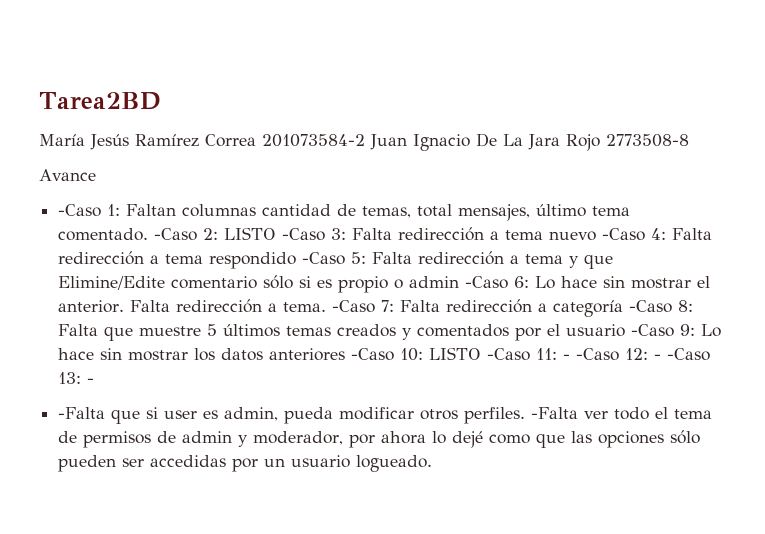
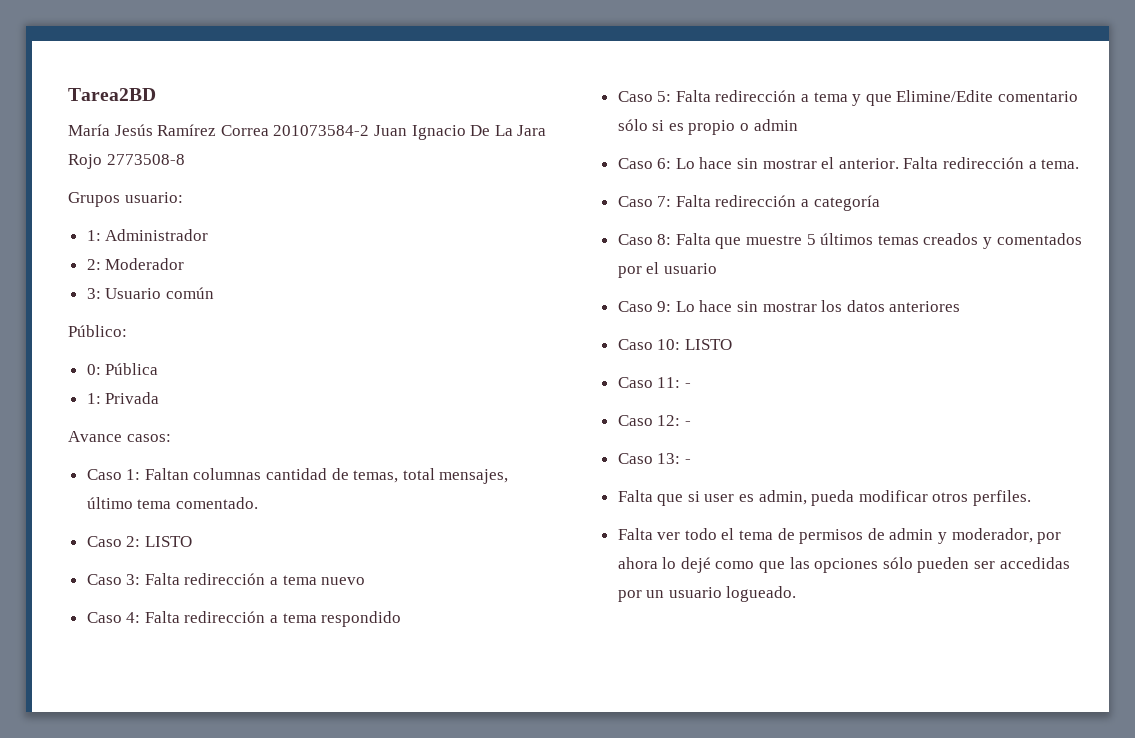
+ Grupos usuario:
+ 1: Administrador
+ 2: Moderador
+ 3: Usuario común
+ Público:
+ 0: Pública
+ 1: Privada
- Avance
- -Caso 1: Faltan columnas cantidad de temas, total mensajes, último tema comentado. -Caso 2: LISTO -Caso 3: Falta redirección a tema nuevo -Caso 4: Falta redirección a tema respondido -Caso 5: Falta redirección a tema y que Elimine/Edite comentario sólo si es propio o admin -Caso 6: Lo hace sin mostrar el anterior.
+ Avance casos:
+ Caso 1: Faltan columnas cantidad de temas, total mensajes, último tema comentado.
+ Caso 2: LISTO
+ Caso 3: Falta redirección a tema nuevo
+ Caso 4: Falta redirección a tema respondido
+ Caso 5: Falta redirección a tema y que Elimine/Edite comentario sólo si es propio o admin
+ Caso 6: Lo hace sin mostrar el anterior.
- Falta redirección a tema. -Caso 7: Falta redirección a categoría -Caso 8: Falta que muestre 5 últimos temas creados y comentados por el usuario -Caso 9: Lo hace sin mostrar los datos anteriores -Caso 10: LISTO -Caso 11: - -Caso 12: - -Caso 13: -
+ Falta redirección a tema.
+ Caso 7: Falta redirección a categoría
+ Caso 8: Falta que muestre 5 últimos temas creados y comentados por el usuario
+ Caso 9: Lo hace sin mostrar los datos anteriores
+ Caso 10: LISTO
+ Caso 11: -
+ Caso 12: -
+ Caso 13: -
- -Falta que si user es admin, pueda modificar otros perfiles. -Falta ver todo el tema de permisos de admin y moderador, por ahora lo dejé como que las opciones sólo pueden ser accedidas por un usuario logueado.
+ Falta que si user es admin, pueda modificar otros perfiles.
+ Falta ver todo el tema de permisos de admin y moderador, por ahora lo dejé como que las opciones sólo pueden ser accedidas por un usuario logueado.

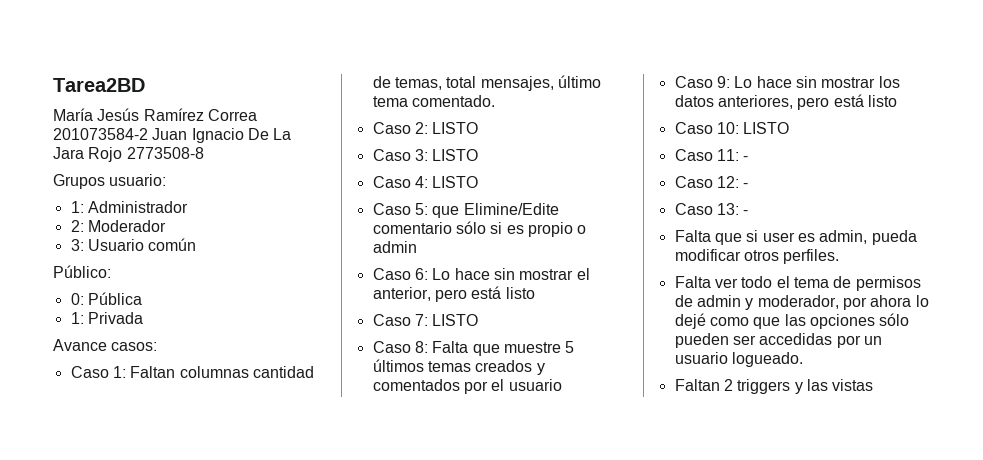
- Caso 3: Falta redirección a tema nuevo
- Caso 4: Falta redirección a tema respondido
- Caso 5: Falta redirección a tema y que Elimine/Edite comentario sólo si es propio o admin
+ Caso 3: LISTO
+ Caso 4: LISTO
+ Caso 5: que Elimine/Edite comentario sólo si es propio o admin
- Caso 6: Lo hace sin mostrar el anterior. Falta redirección a tema.
- Caso 7: Falta redirección a categoría
+ Caso 6: Lo hace sin mostrar el anterior, pero está listo
+ Caso 7: LISTO
- Caso 9: Lo hace sin mostrar los datos anteriores
+ Caso 9: Lo hace sin mostrar los datos anteriores, pero está listo
+ Faltan 2 triggers y las vistas

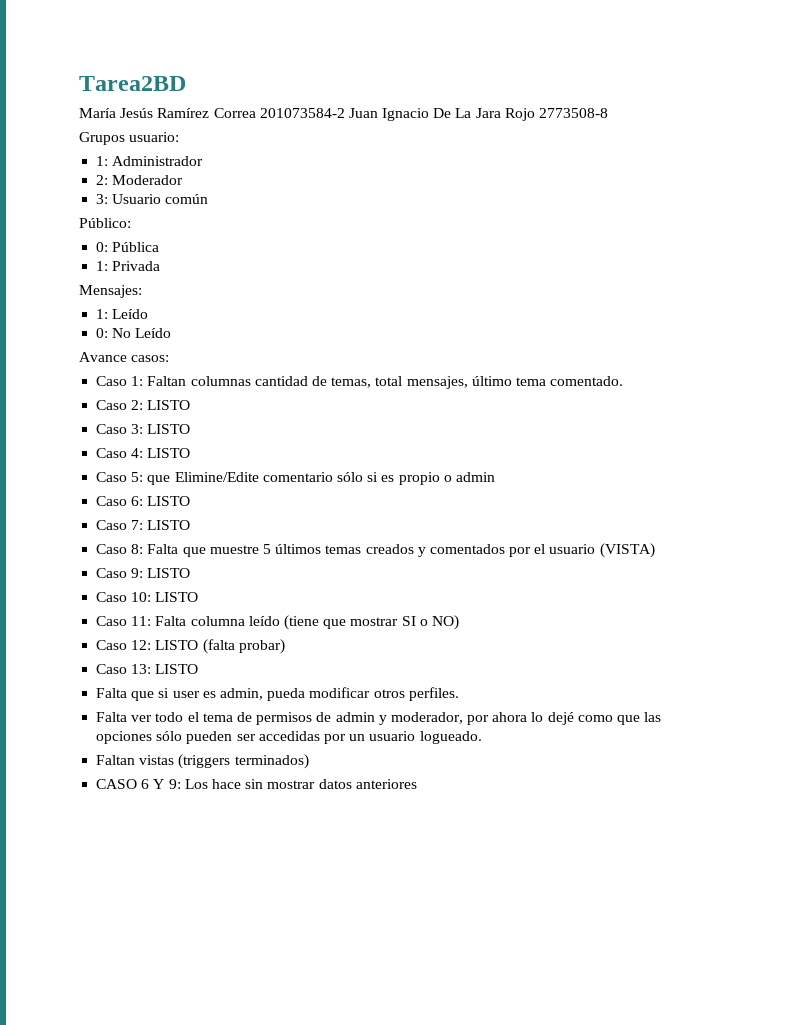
+ Mensajes:
+ 1: Leído
+ 0: No Leído
- Caso 6: Lo hace sin mostrar el anterior, pero está listo
+ Caso 6: LISTO
- Caso 8: Falta que muestre 5 últimos temas creados y comentados por el usuario
+ Caso 8: Falta que muestre 5 últimos temas creados y comentados por el usuario (VISTA)
- Caso 9: Lo hace sin mostrar los datos anteriores, pero está listo
+ Caso 9: LISTO
- Caso 11: -
+ Caso 11: Falta columna leído (tiene que mostrar SI o NO)
- Caso 12: -
+ Caso 12: LISTO (falta probar)
- Caso 13: -
+ Caso 13: LISTO
- Faltan 2 triggers y las vistas
+ Faltan vistas (triggers terminados)
+ CASO 6 Y 9: Los hace sin mostrar datos anteriores

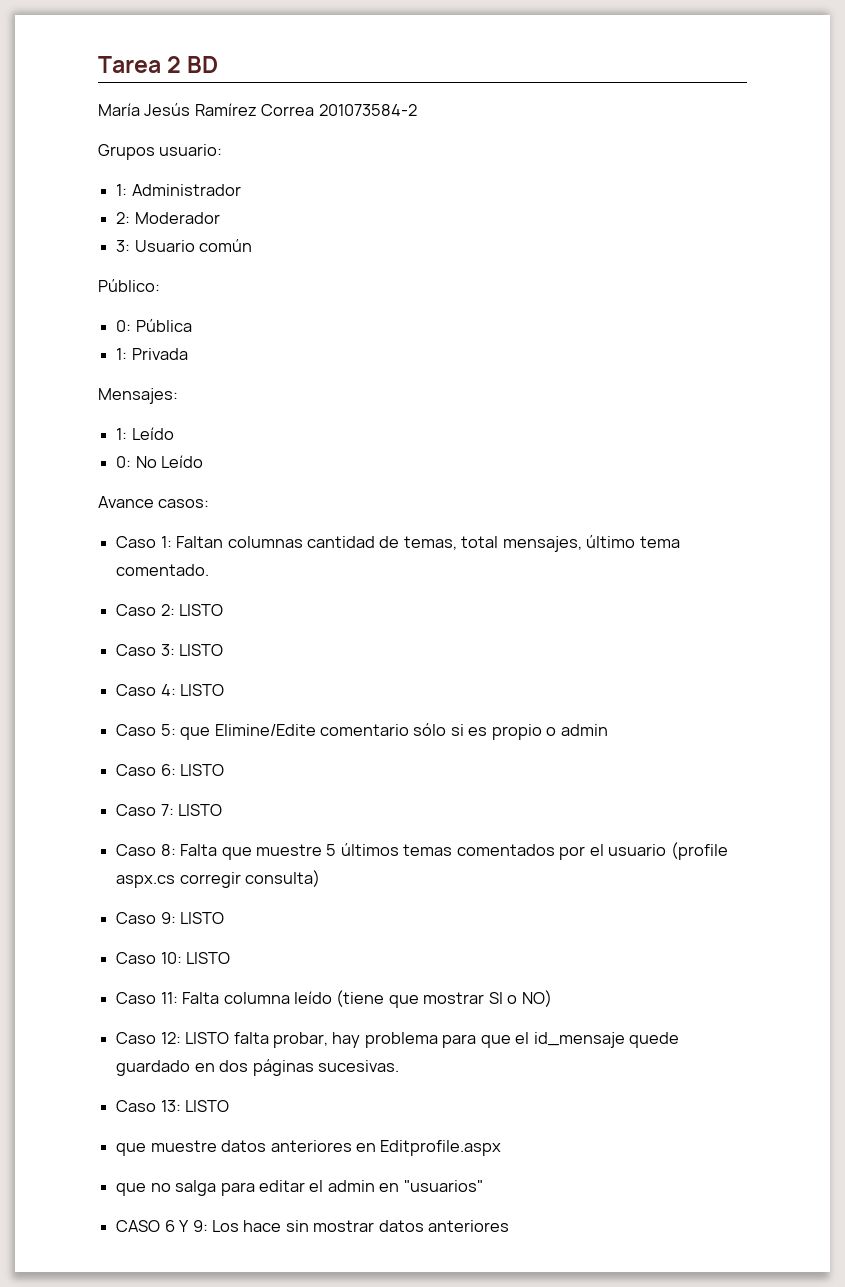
- Tarea2BD
+ Tarea 2 BD
- María Jesús Ramírez Correa 201073584-2 Juan Ignacio De La Jara Rojo 2773508-8
+ María Jesús Ramírez Correa 201073584-2
- Caso 8: Falta que muestre 5 últimos temas creados y comentados por el usuario (VISTA)
+ Caso 8: Falta que muestre 5 últimos temas comentados por el usuario (profile aspx.cs corregir consulta)
- Caso 12: LISTO (falta probar)
+ Caso 12: LISTO falta probar, hay problema para que el id_mensaje quede guardado en dos páginas sucesivas.
  Caso 13: LISTO
- Falta que si user es admin, pueda modificar otros perfiles.
- Falta ver todo el tema de permisos de admin y moderador, por ahora lo dejé como que las opciones sólo pueden ser accedidas por un usuario logueado.
- Faltan vistas (triggers terminados)
+ que muestre datos anteriores en Editprofile.aspx
+ que no salga para editar el admin en "usuarios"

